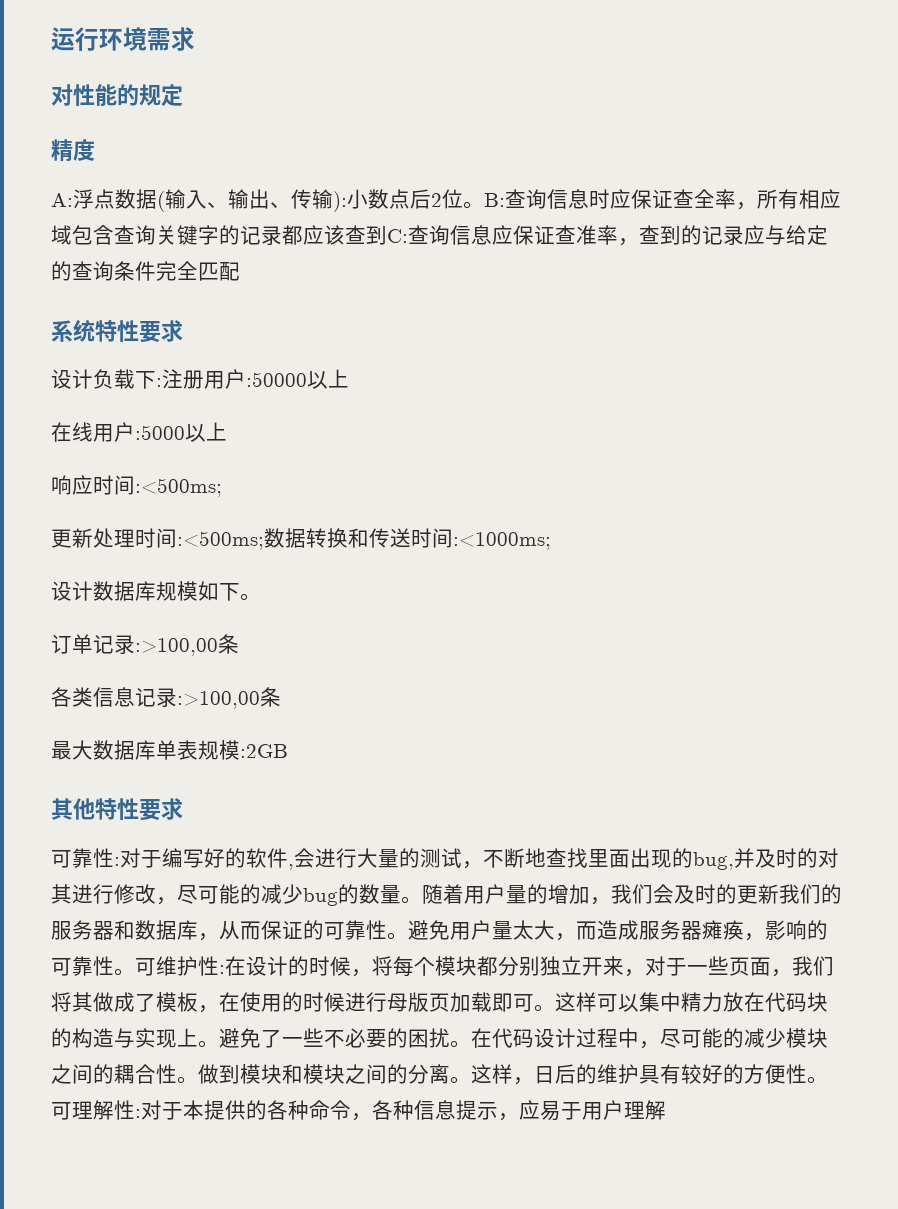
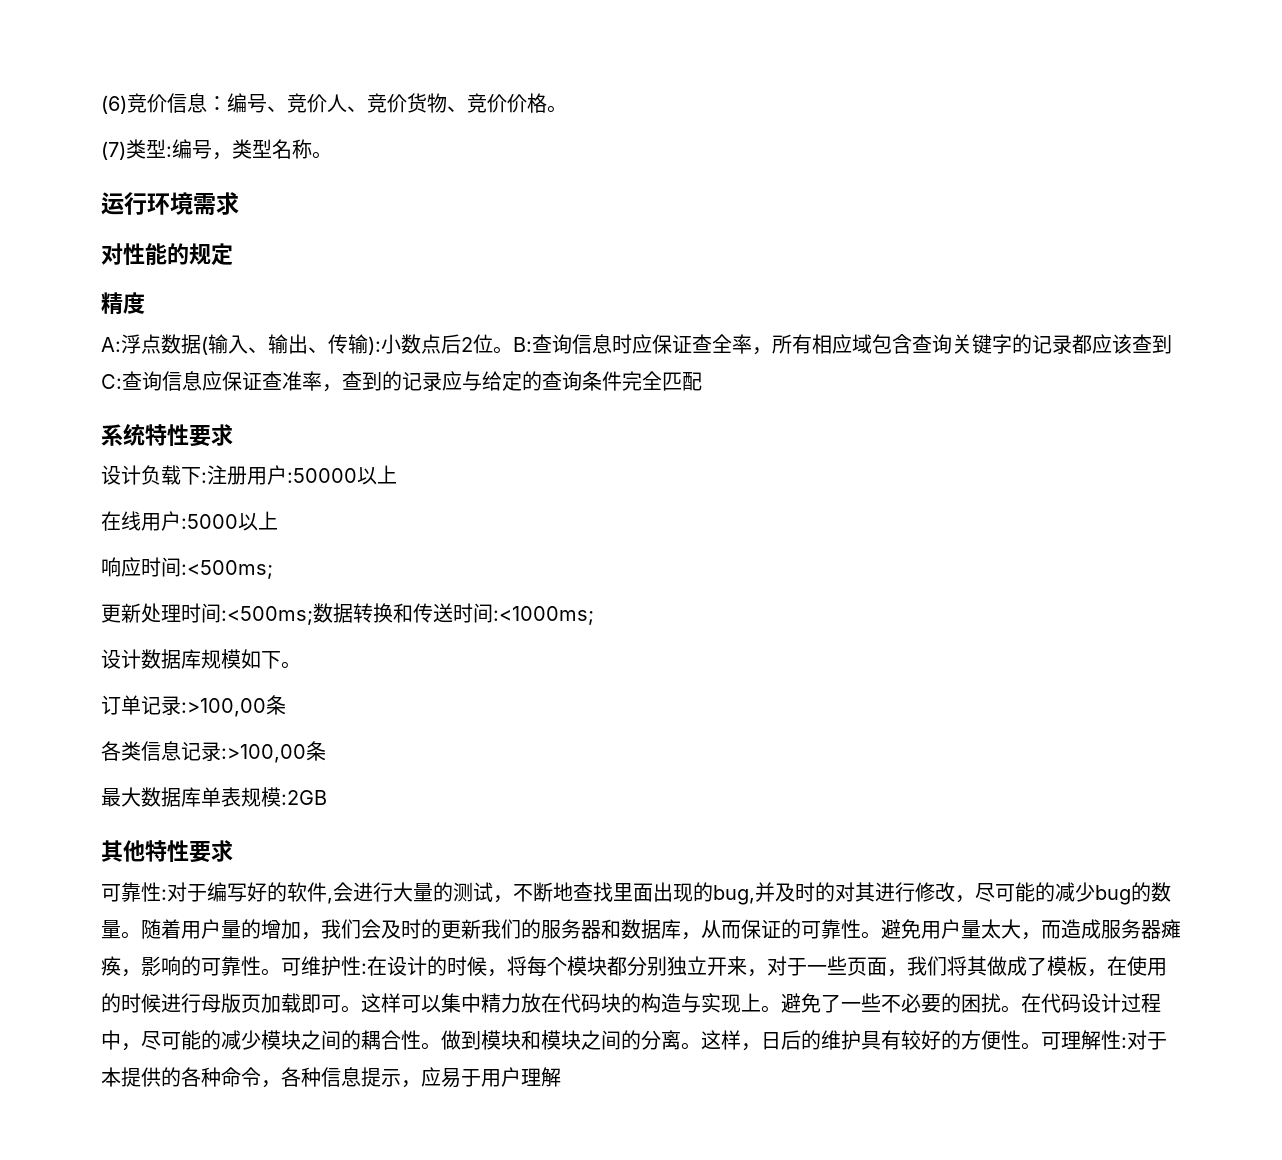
+ (6)竞价信息：编号、竞价人、竞价货物、竞价价格。
+ (7)类型:编号，类型名称。

